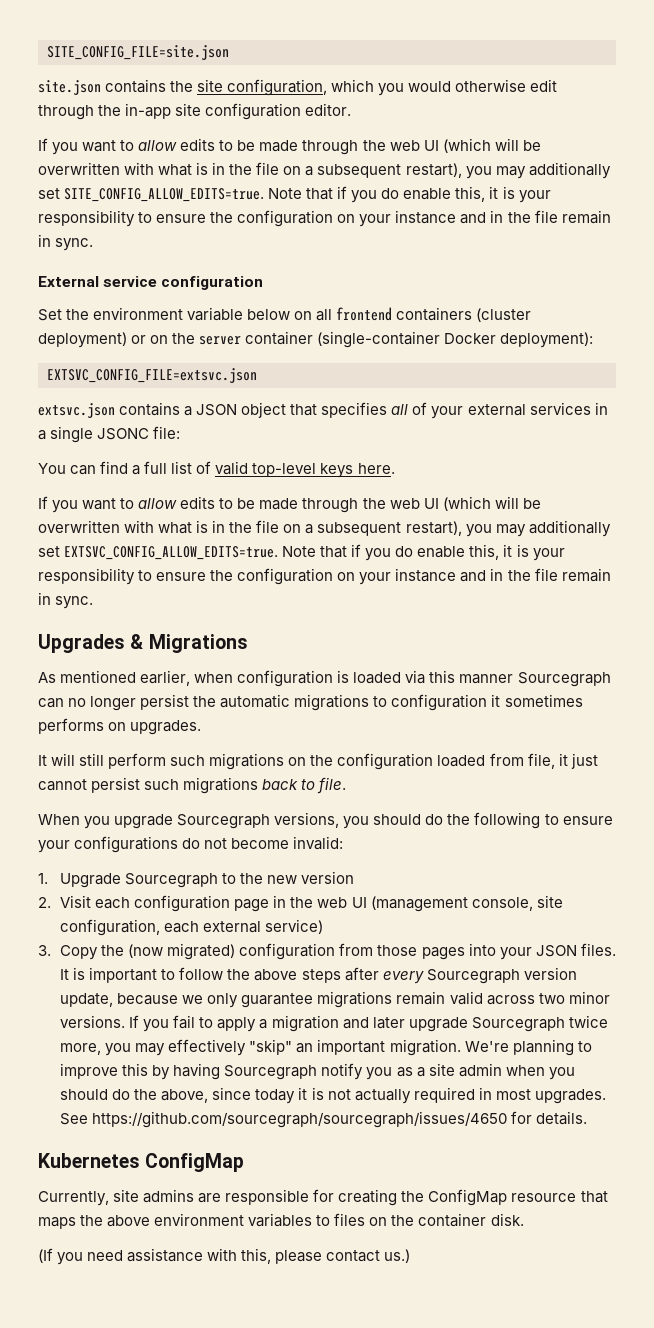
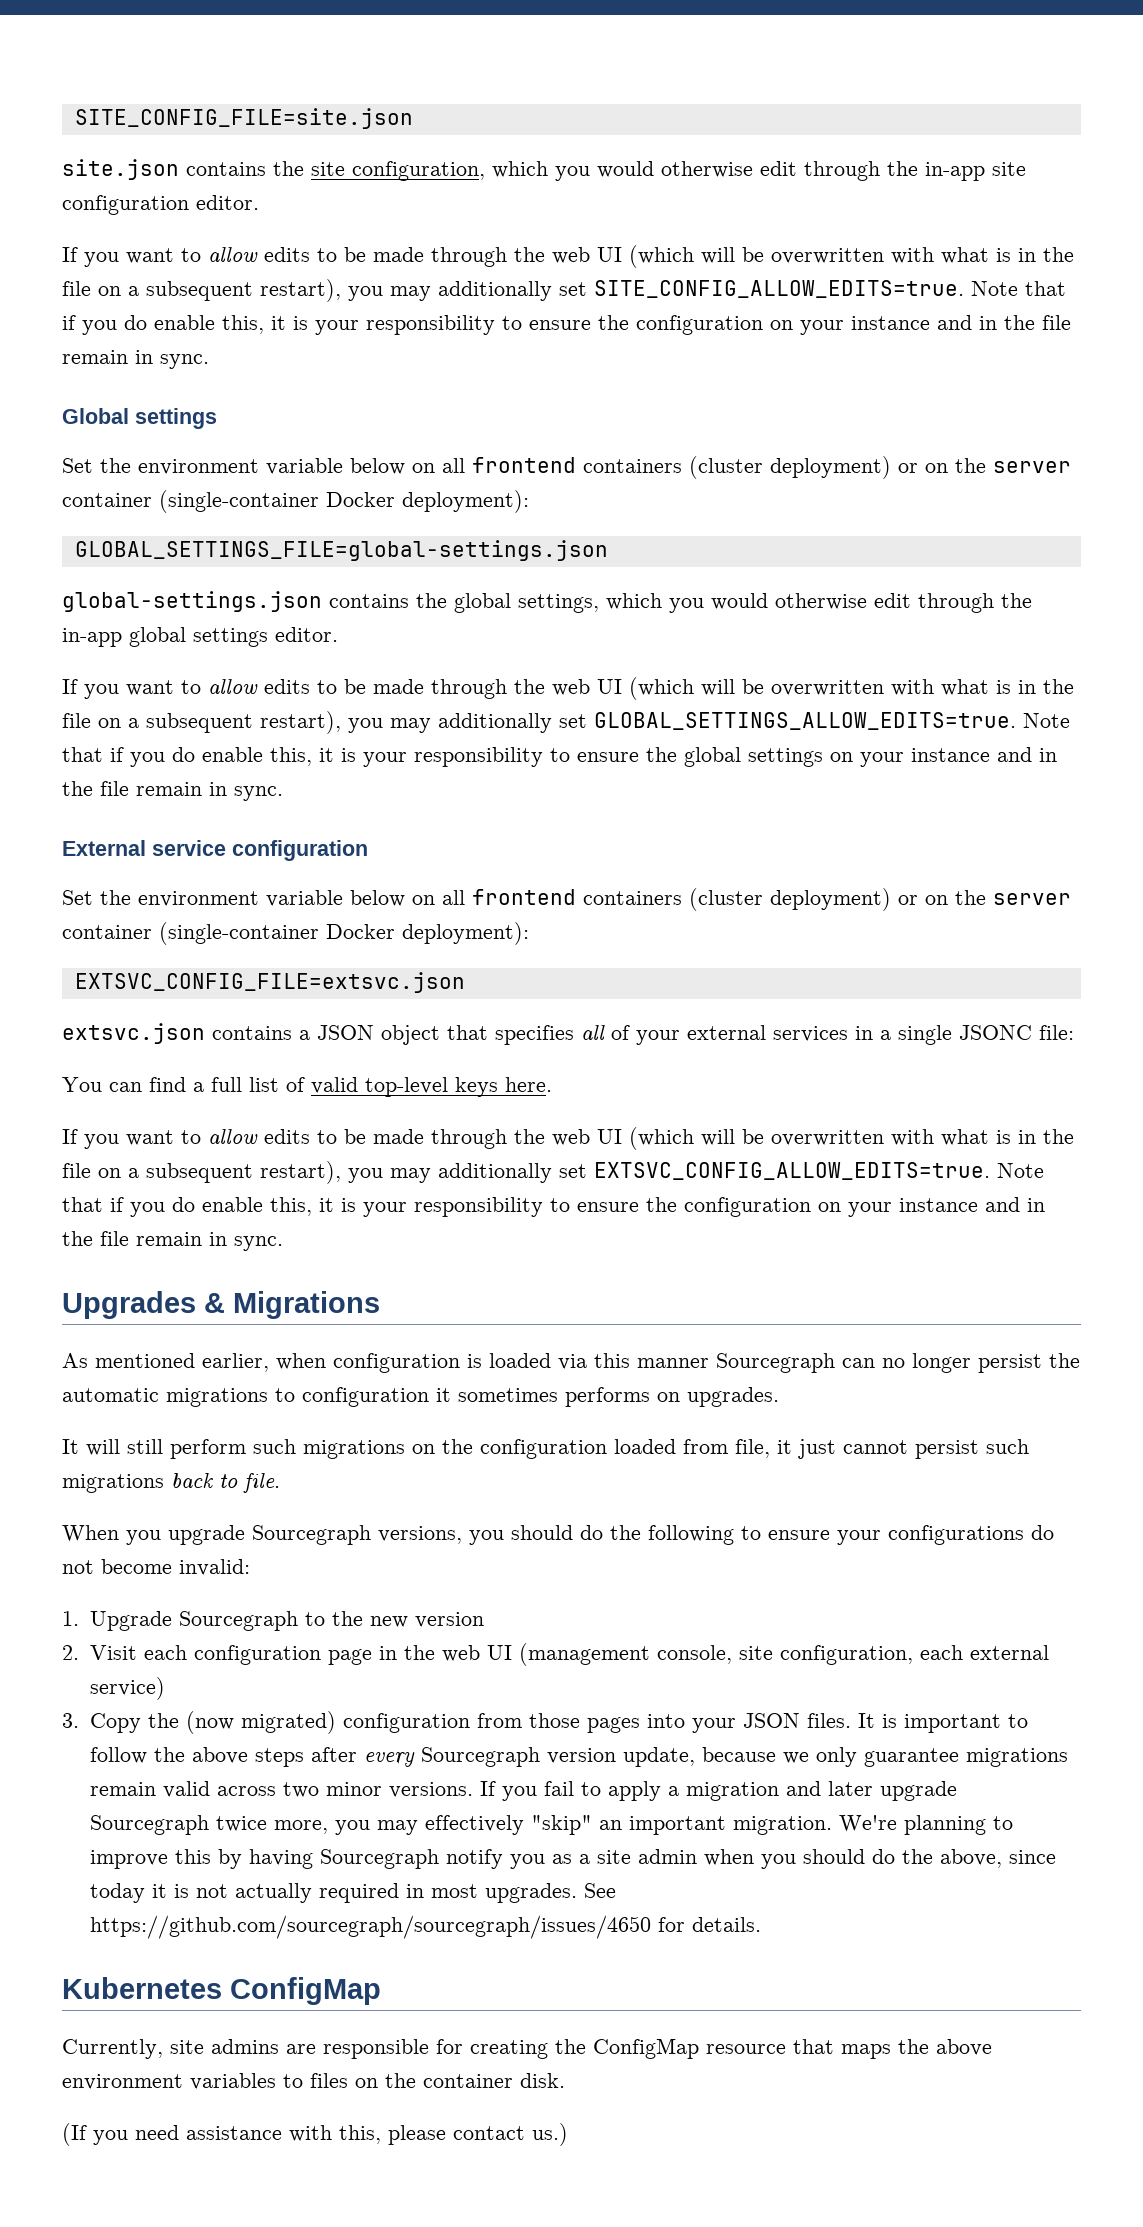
+ Global settings
+ Set the environment variable below on all frontend containers (cluster deployment) or on the server container (single-container Docker deployment):
+ GLOBAL_SETTINGS_FILE=global-settings.json
+ global-settings.json contains the global settings, which you would otherwise edit through the in-app global settings editor.
+ If you want to allow edits to be made through the web UI (which will be overwritten with what is in the file on a subsequent restart), you may additionally set GLOBAL_SETTINGS_ALLOW_EDITS=true. Note that if you do enable this, it is your responsibility to ensure the global settings on your instance and in the file remain in sync.

